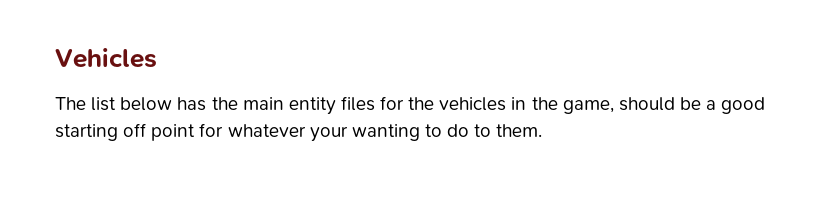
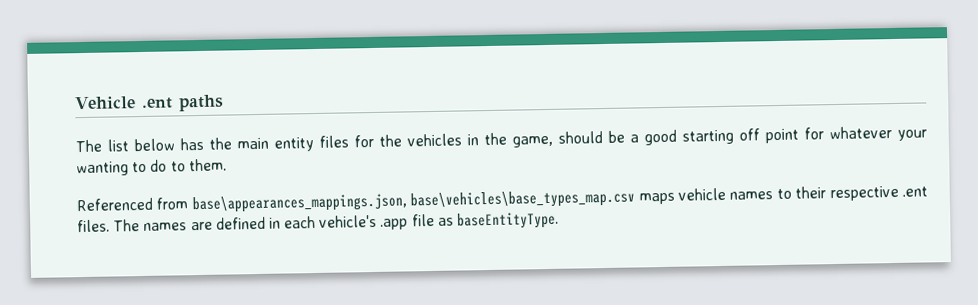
- Vehicles
+ Vehicle .ent paths
+ Referenced from base\appearances_mappings.json, base\vehicles\base_types_map.csv maps vehicle names to their respective .ent files. The names are defined in each vehicle's .app file as baseEntityType.

